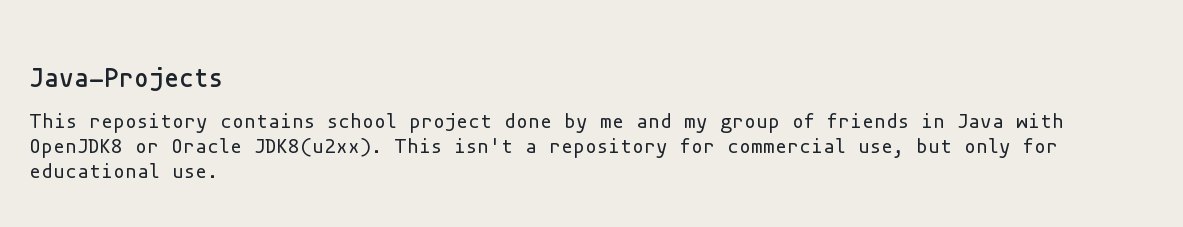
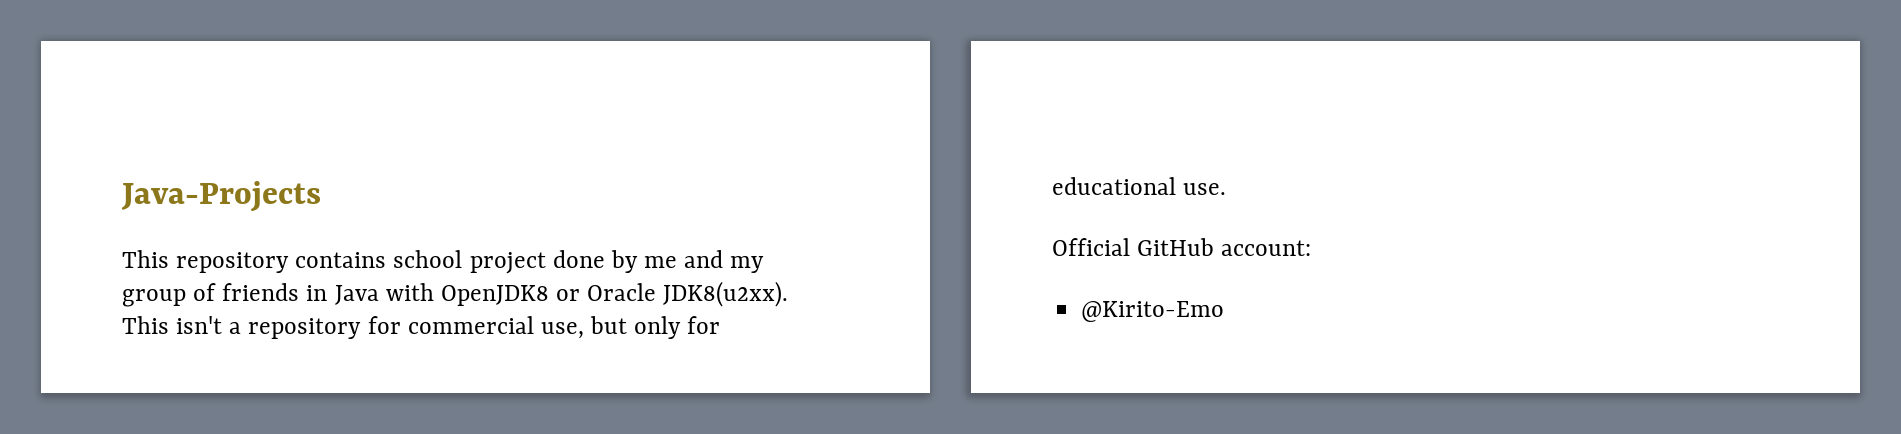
+ Official GitHub account:
+ @Kirito-Emo

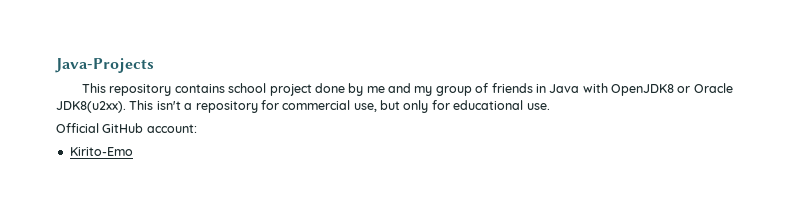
- @Kirito-Emo
+ Kirito-Emo

